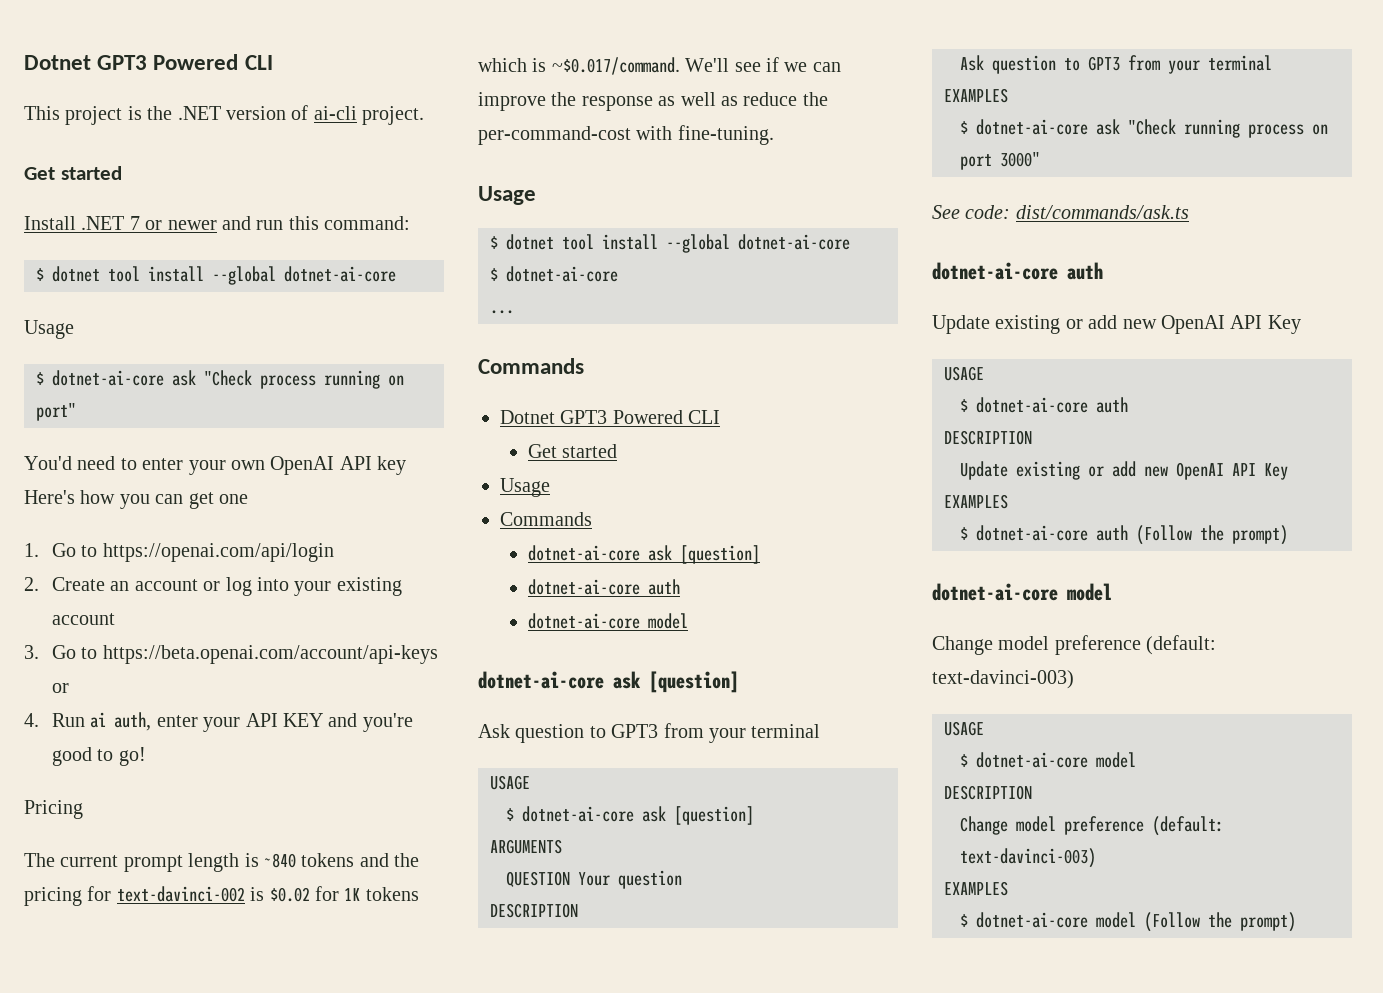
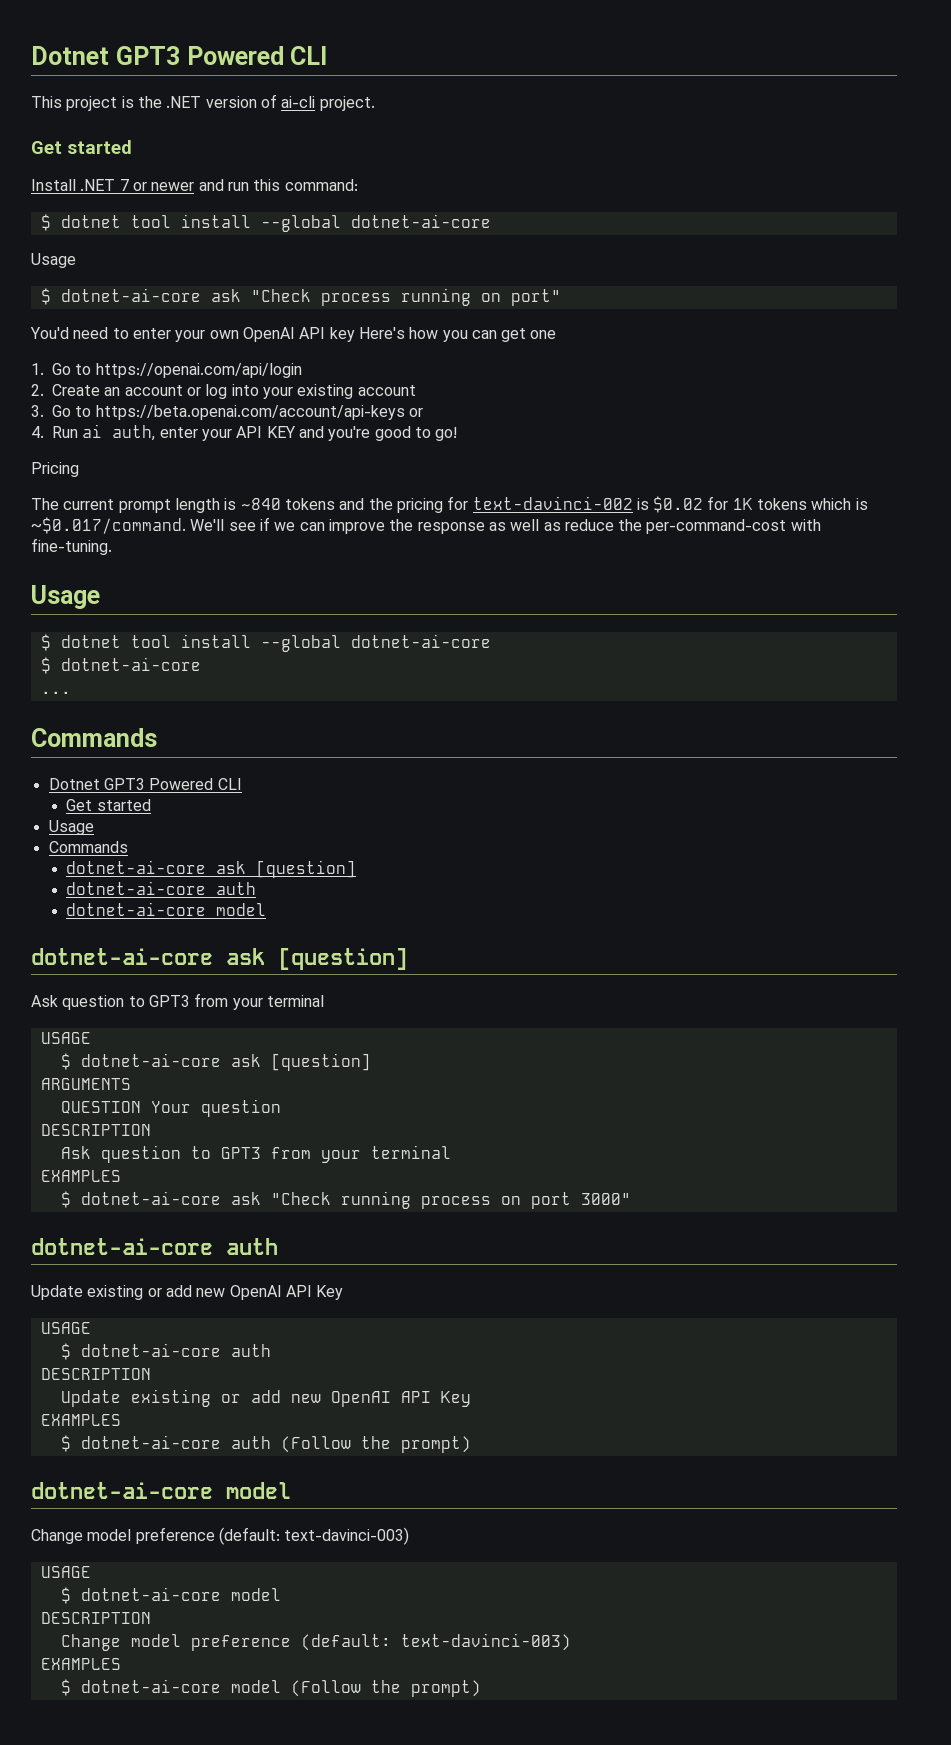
- See code: dist/commands/ask.ts

